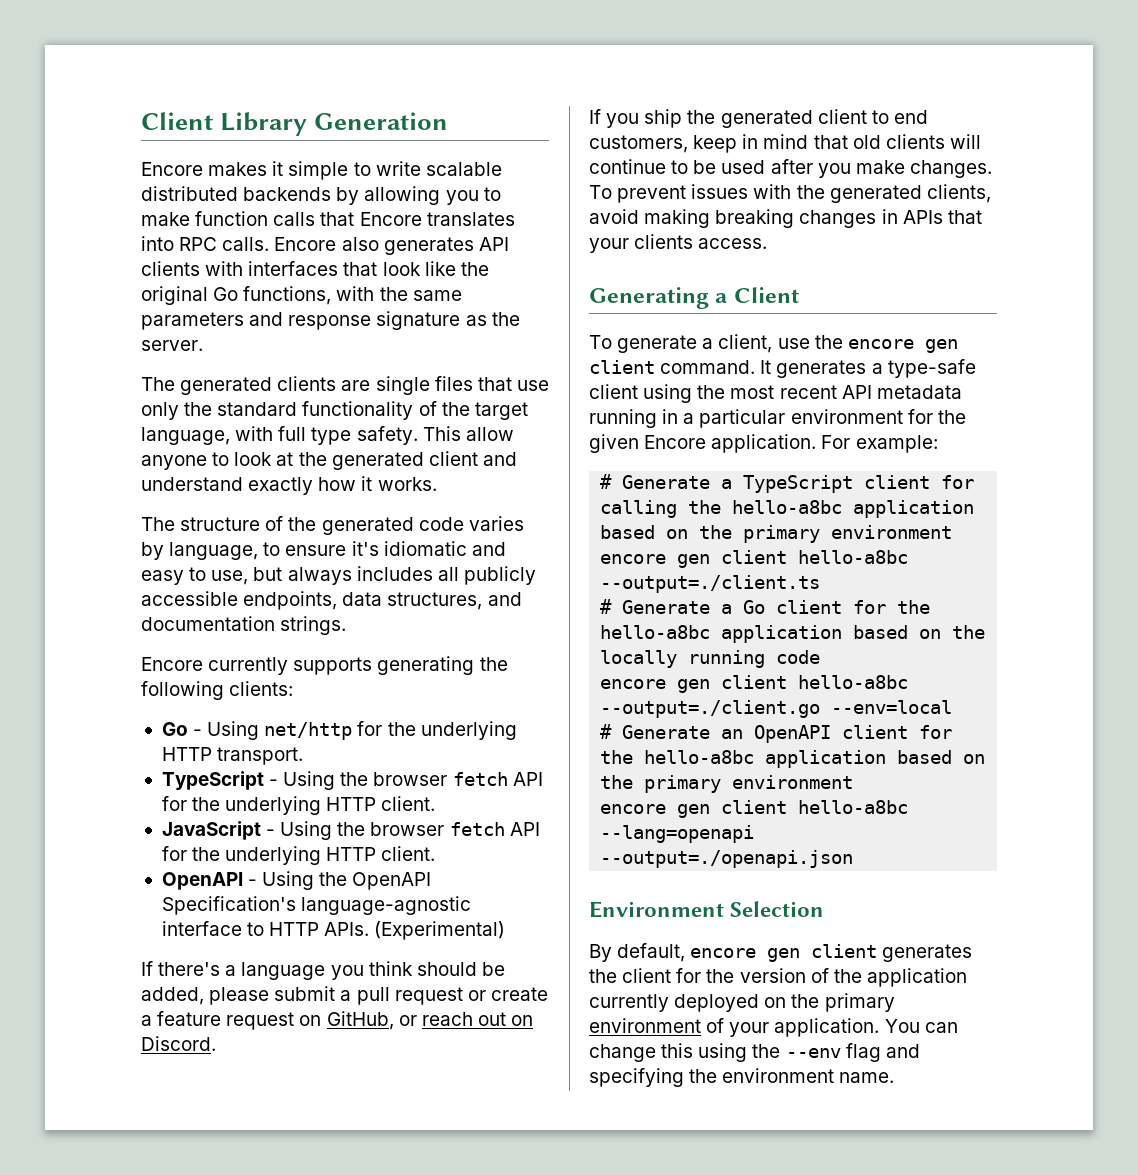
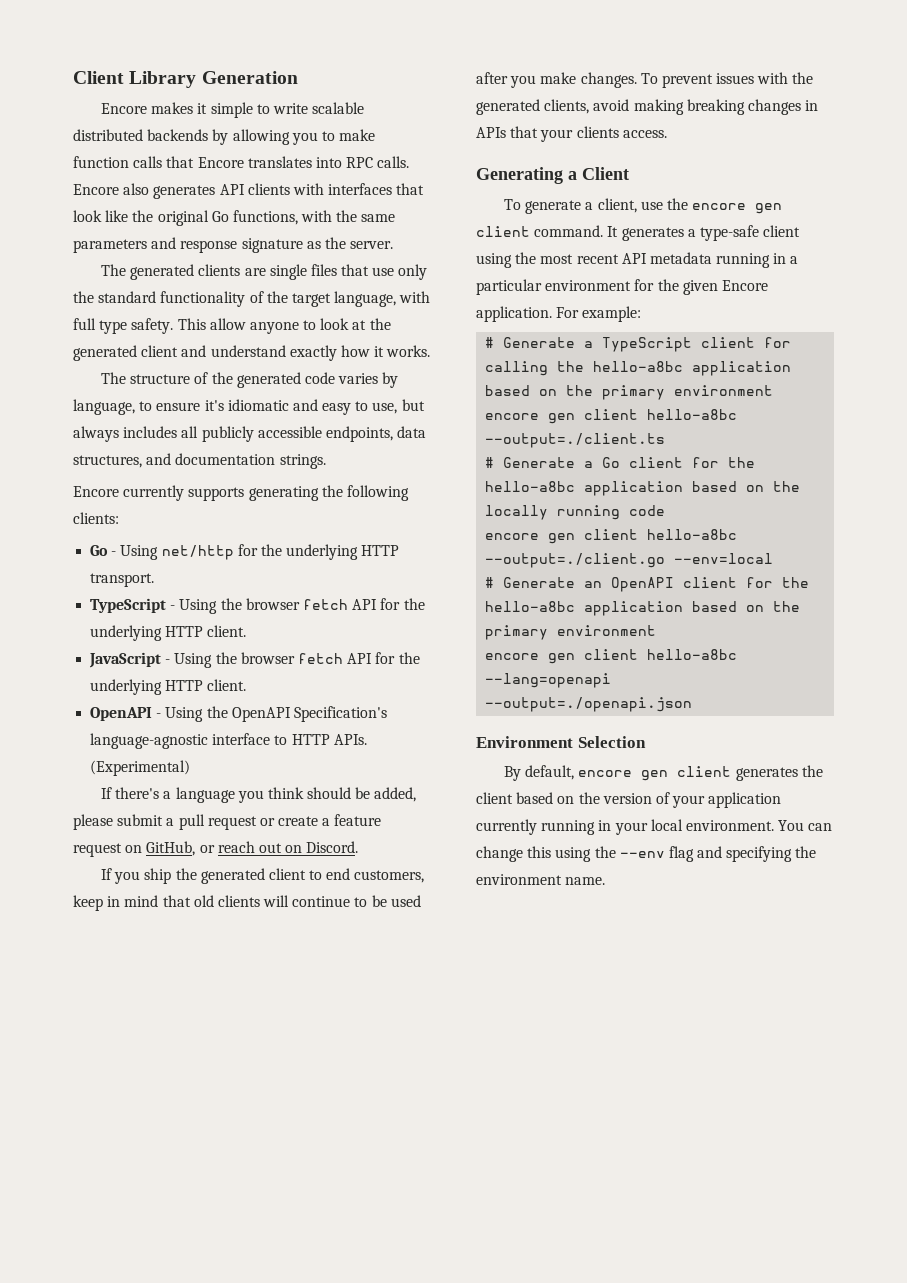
- By default, encore gen client generates the client for the version of the application currently deployed on the primary environment of your application.
+ By default, encore gen client generates the client based on the version of your application currently running in your local environment.

